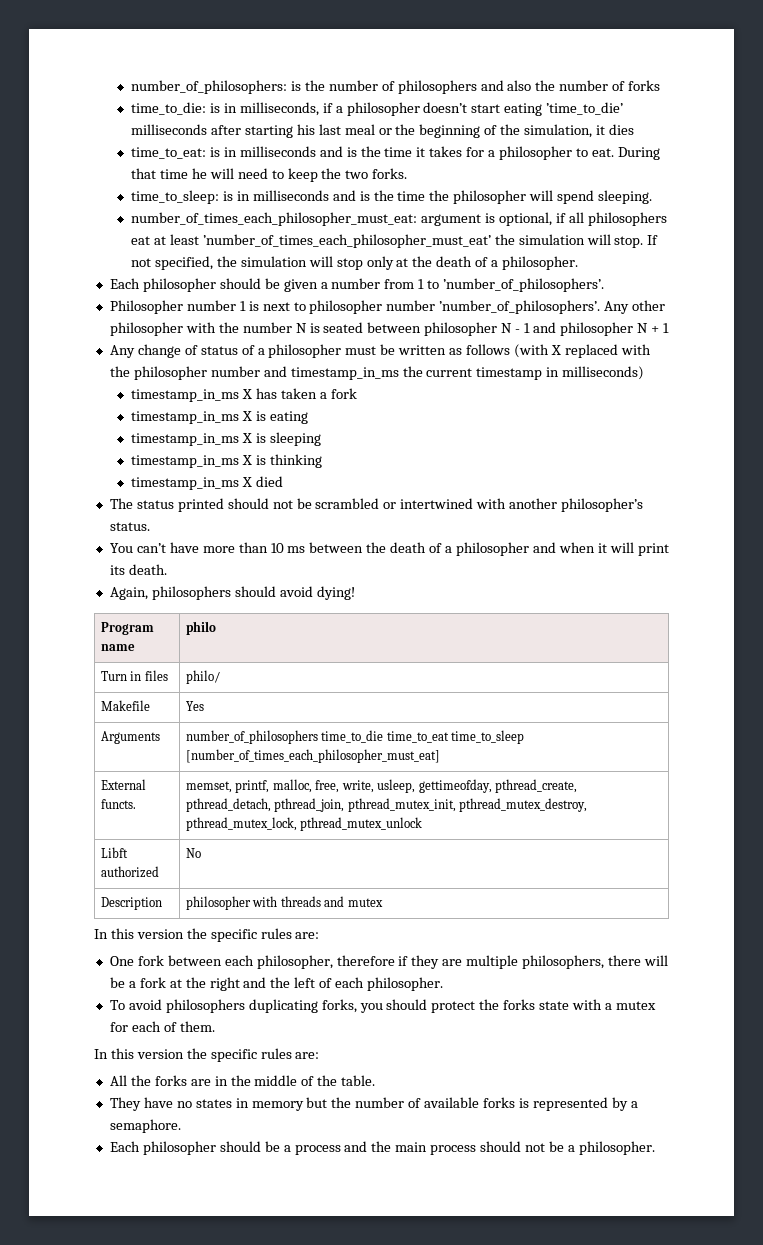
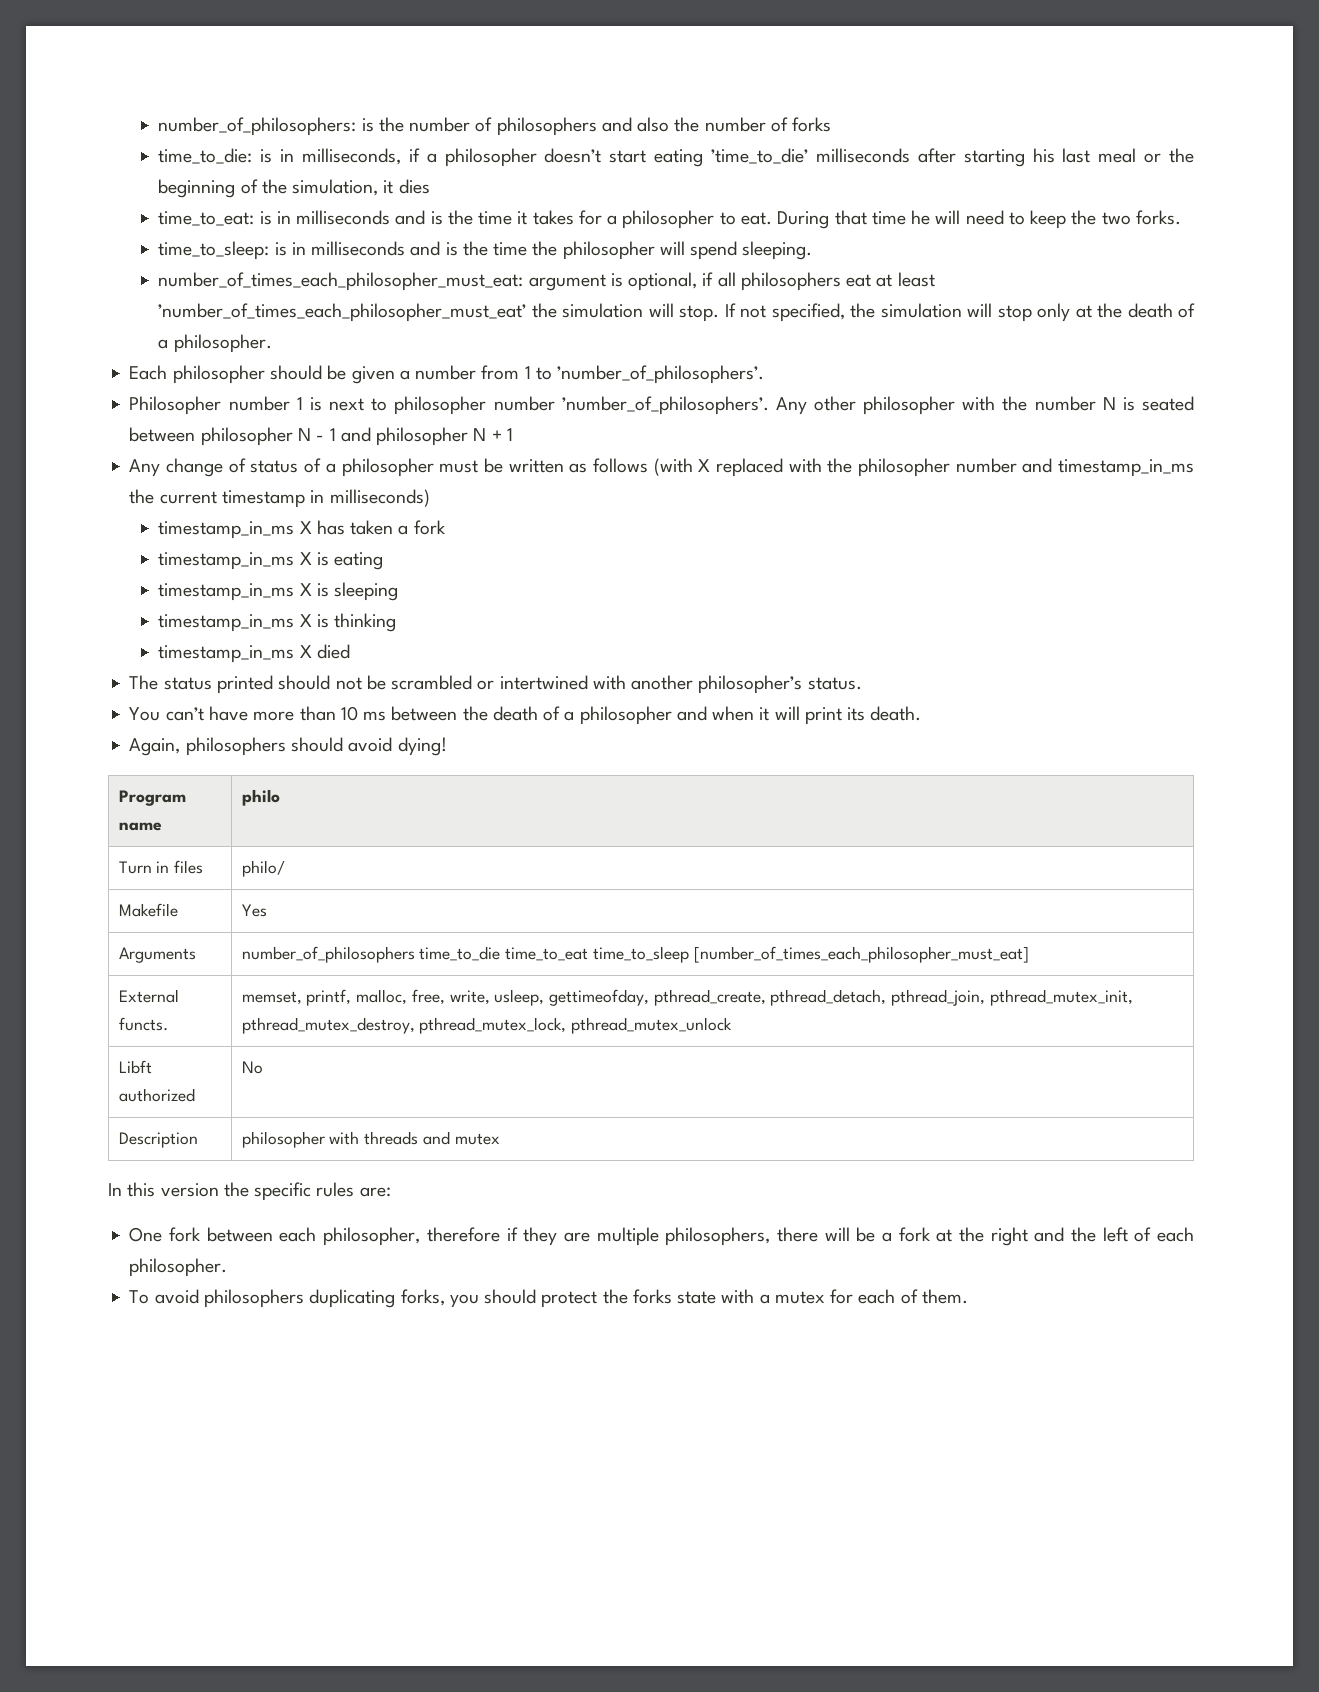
  To avoid philosophers duplicating forks, you should protect the forks state with a mutex for each of them.
- In this version the specific rules are:
- All the forks are in the middle of the table.
- They have no states in memory but the number of available forks is represented by a semaphore.
- Each philosopher should be a process and the main process should not be a philosopher.

